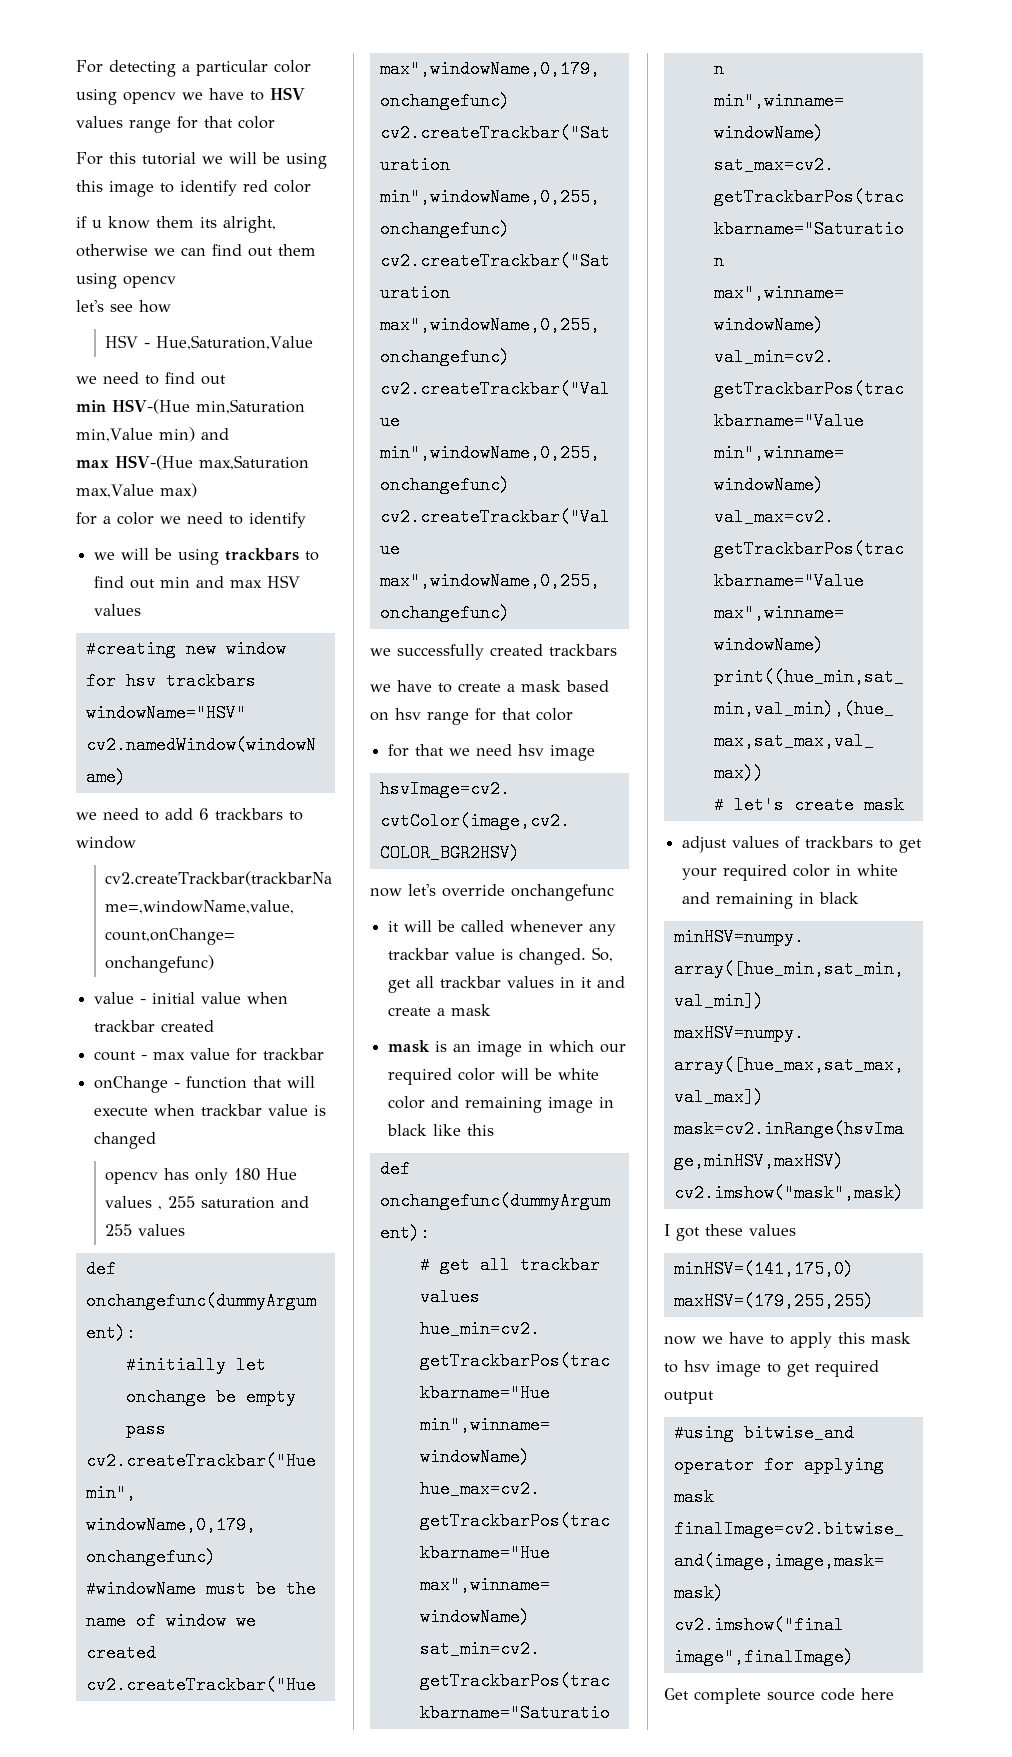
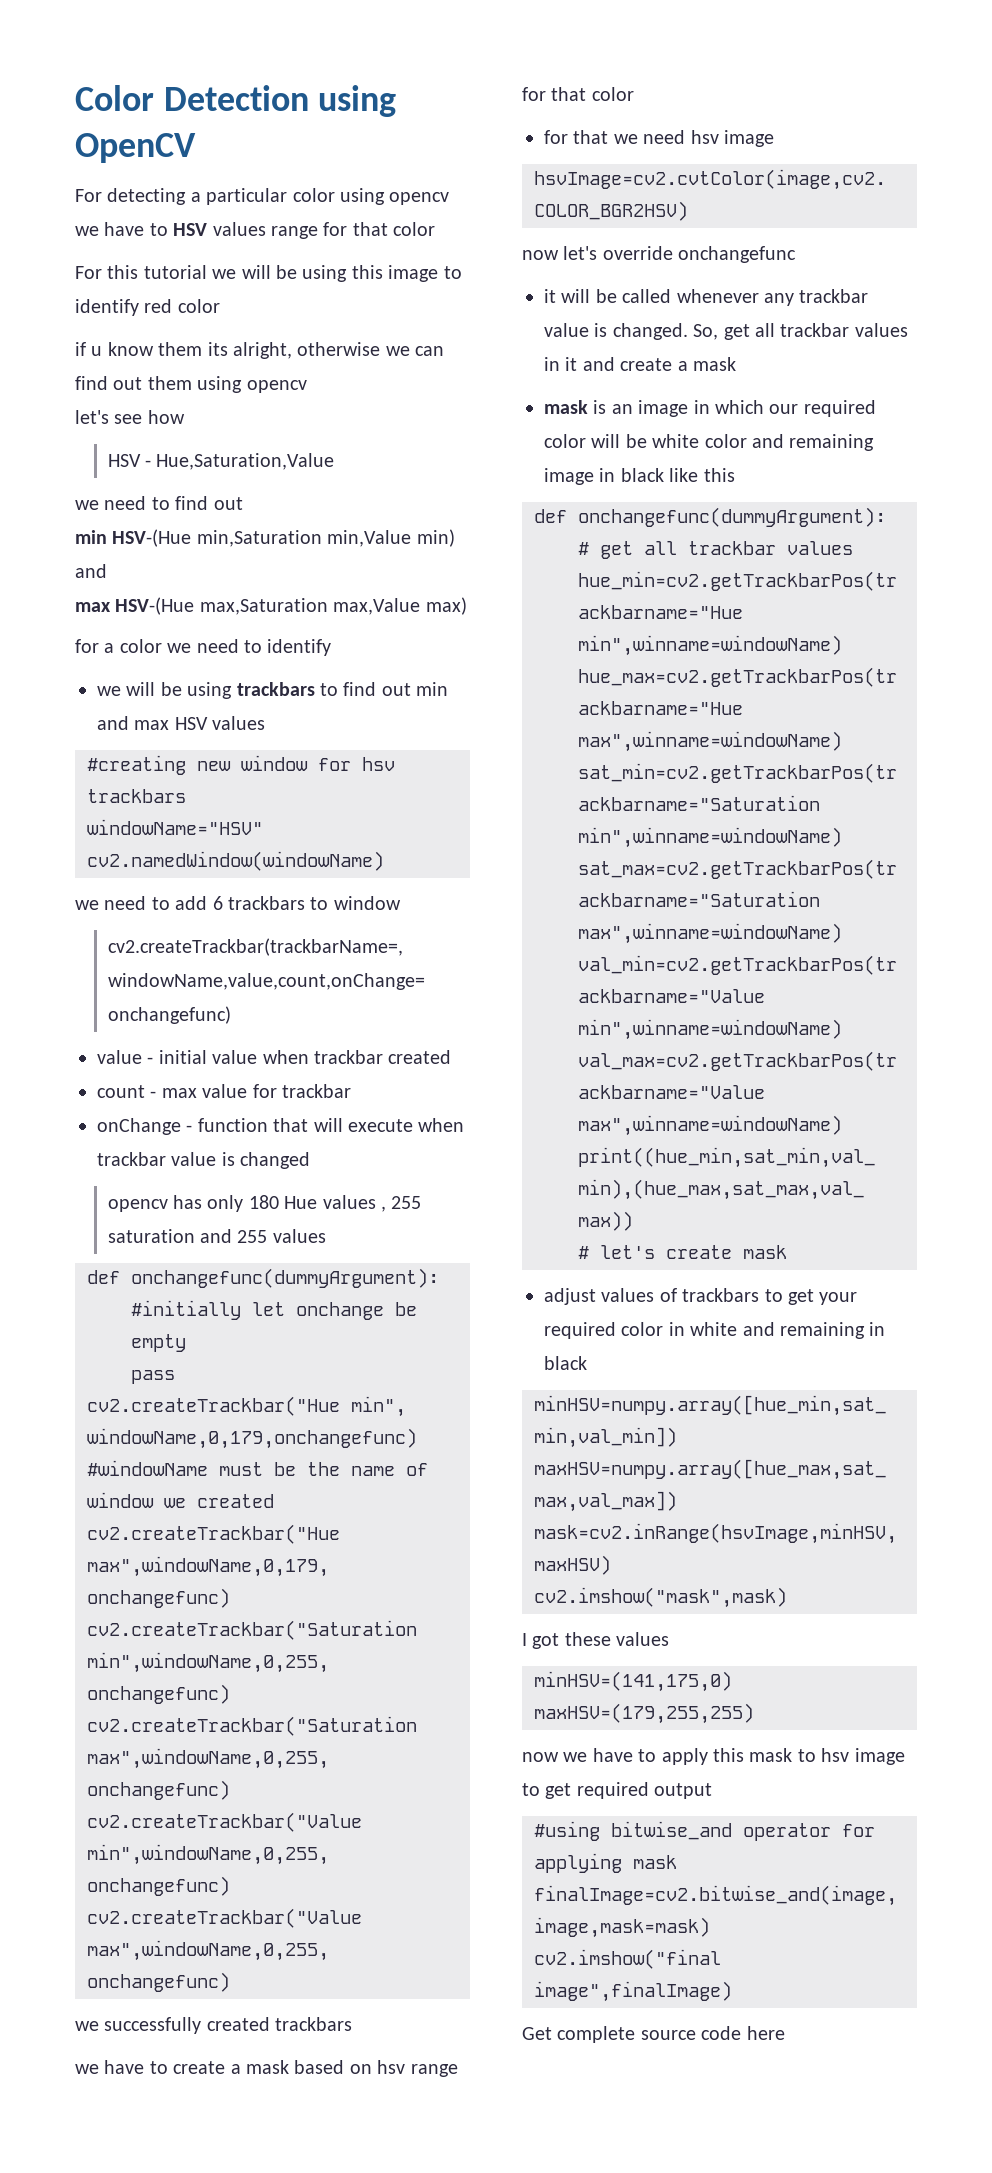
+ Color Detection using OpenCV

